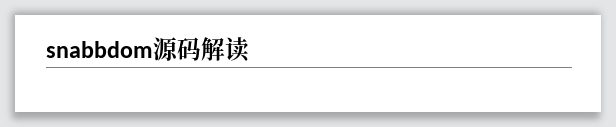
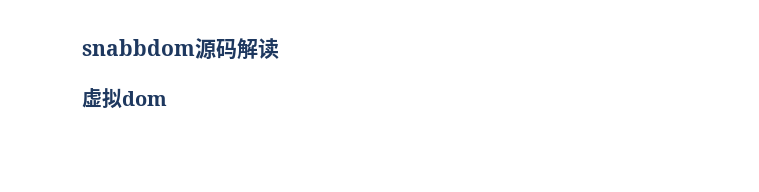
+ 虚拟dom

